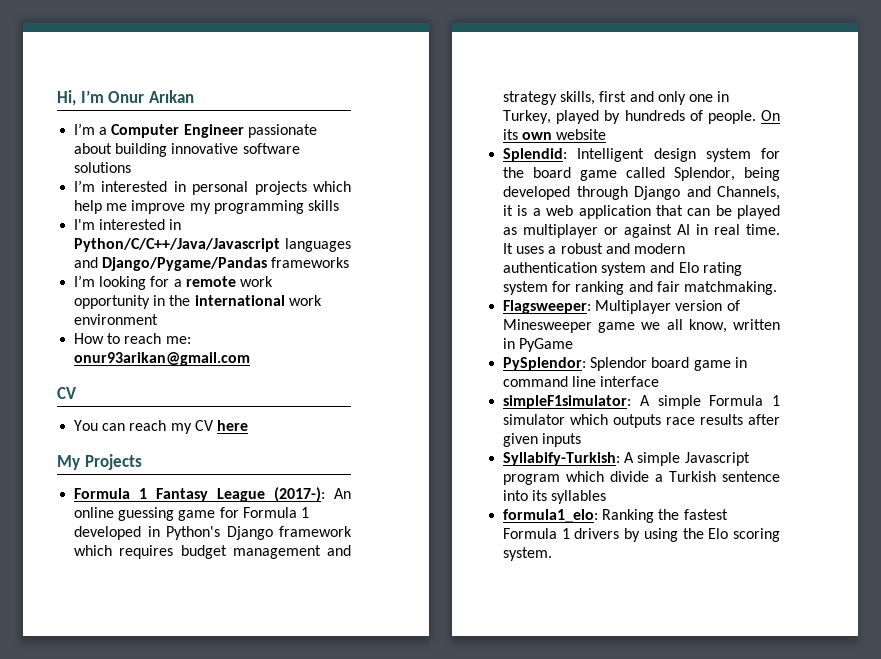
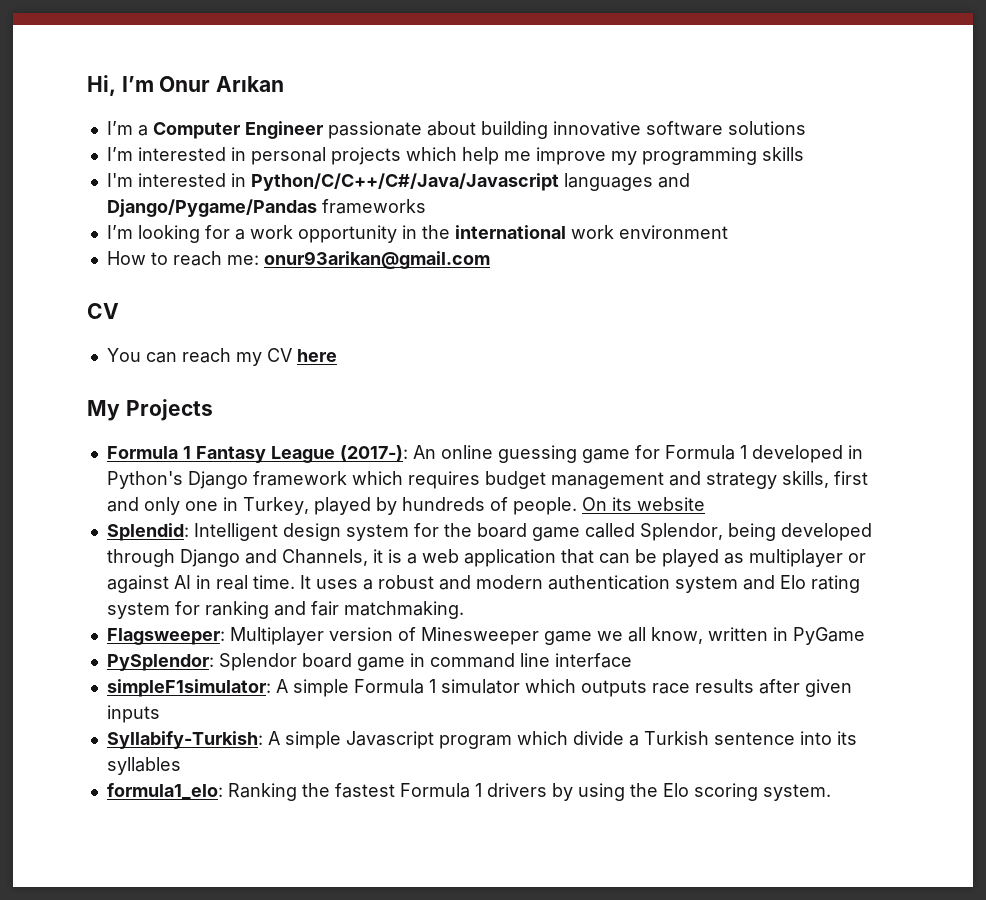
- I'm interested in Python/C/C++/Java/Javascript languages and Django/Pygame/Pandas frameworks
+ I'm interested in Python/C/C++/C#/Java/Javascript languages and Django/Pygame/Pandas frameworks
- I’m looking for a remote work opportunity in the international work environment
+ I’m looking for a work opportunity in the international work environment
- On its own website
+ On its website

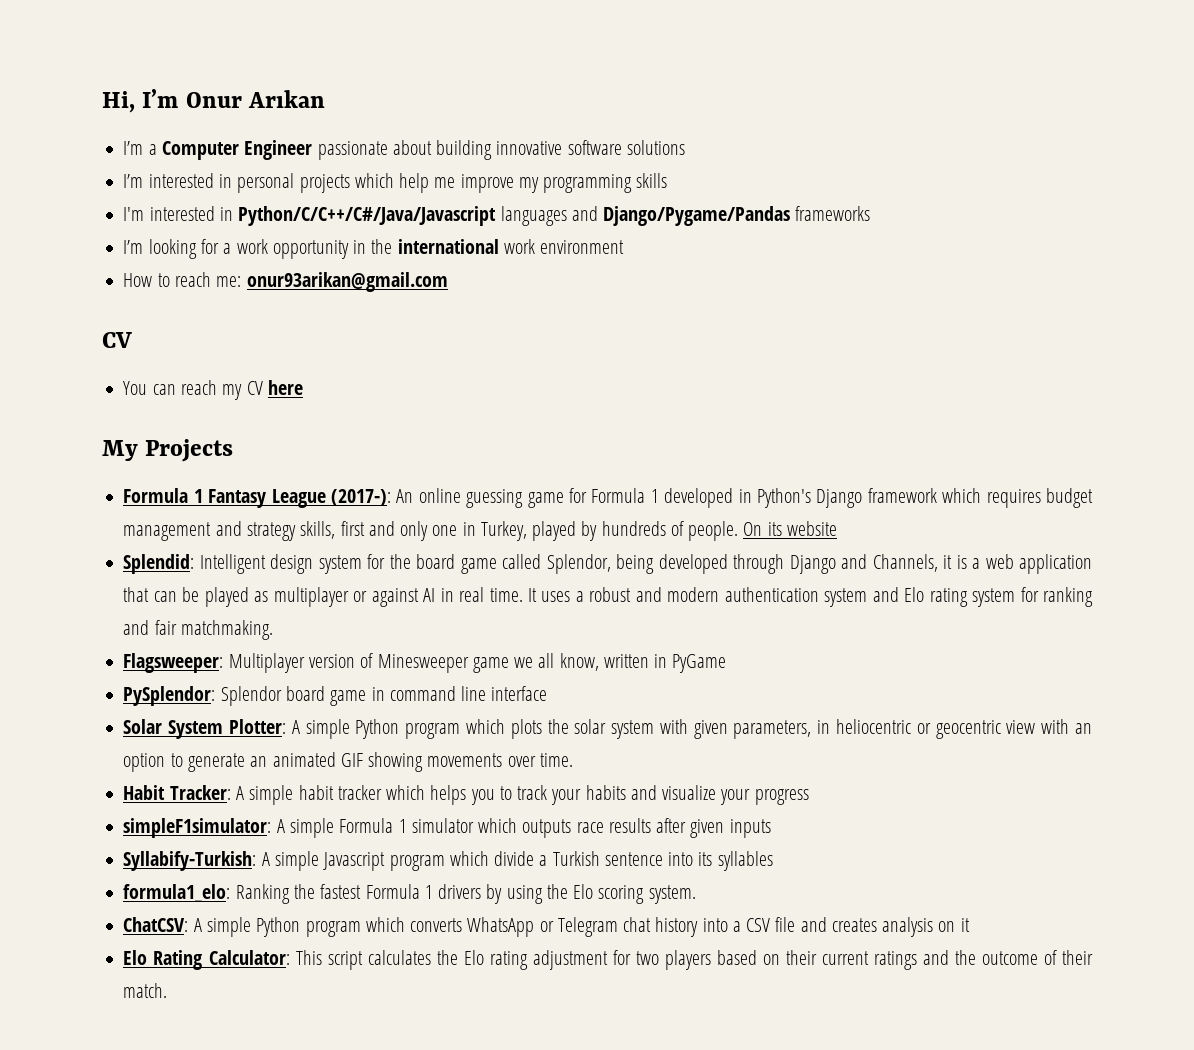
+ Solar System Plotter: A simple Python program which plots the solar system with given parameters, in heliocentric or geocentric view with an option to generate an animated GIF showing movements over time.
+ Habit Tracker: A simple habit tracker which helps you to track your habits and visualize your progress
+ ChatCSV: A simple Python program which converts WhatsApp or Telegram chat history into a CSV file and creates analysis on it
+ Elo Rating Calculator: This script calculates the Elo rating adjustment for two players based on their current ratings and the outcome of their match.

